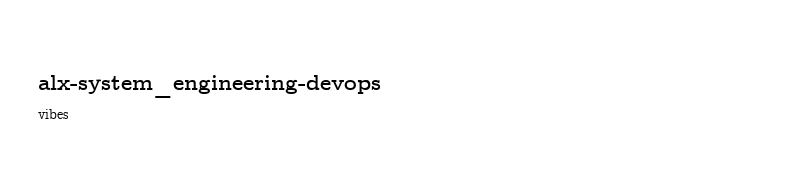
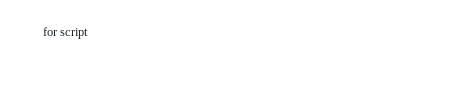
- alx-system_engineering-devops
- vibes
+ for script

